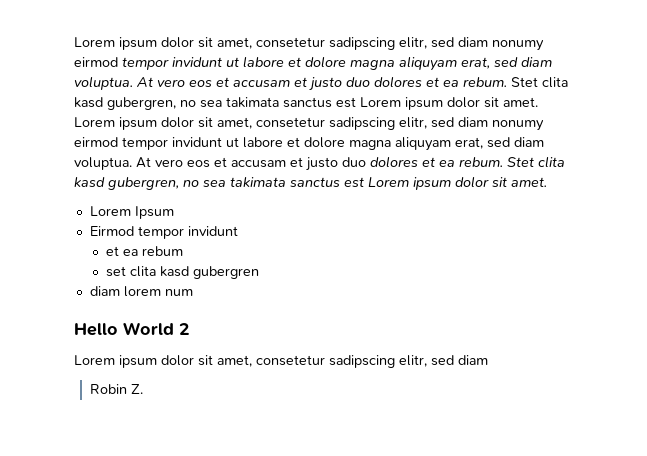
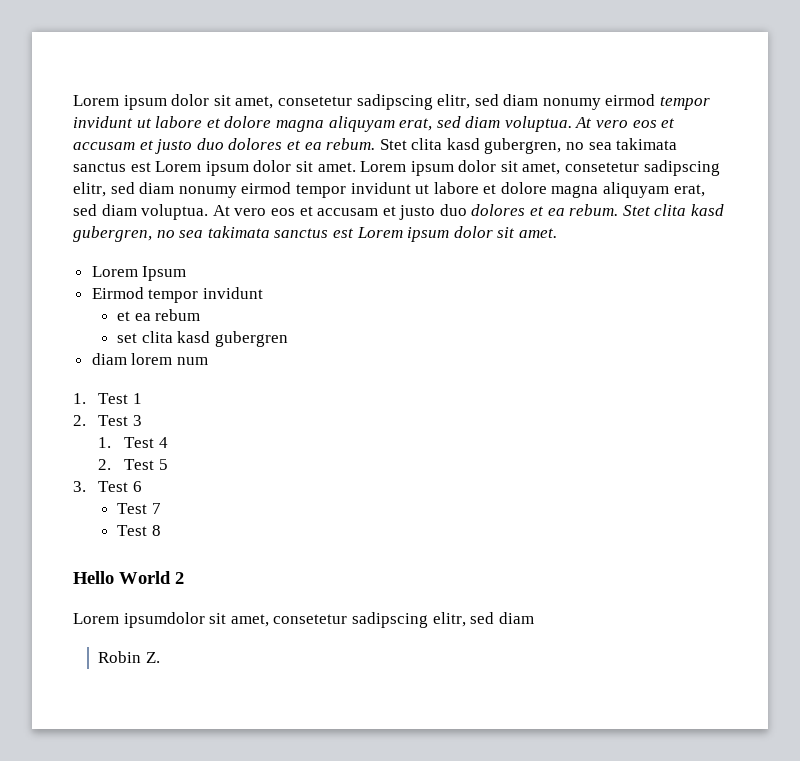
+ 1. Test 1
+ 2. Test 3
+ 1. Test 4
+ 2. Test 5
+ 3. Test 6
+ Test 7
+ Test 8
  Hello World 2
- Lorem ipsum dolor sit amet, consetetur sadipscing elitr, sed diam
+ Lorem ipsumdolor sit amet, consetetur sadipscing elitr, sed diam

